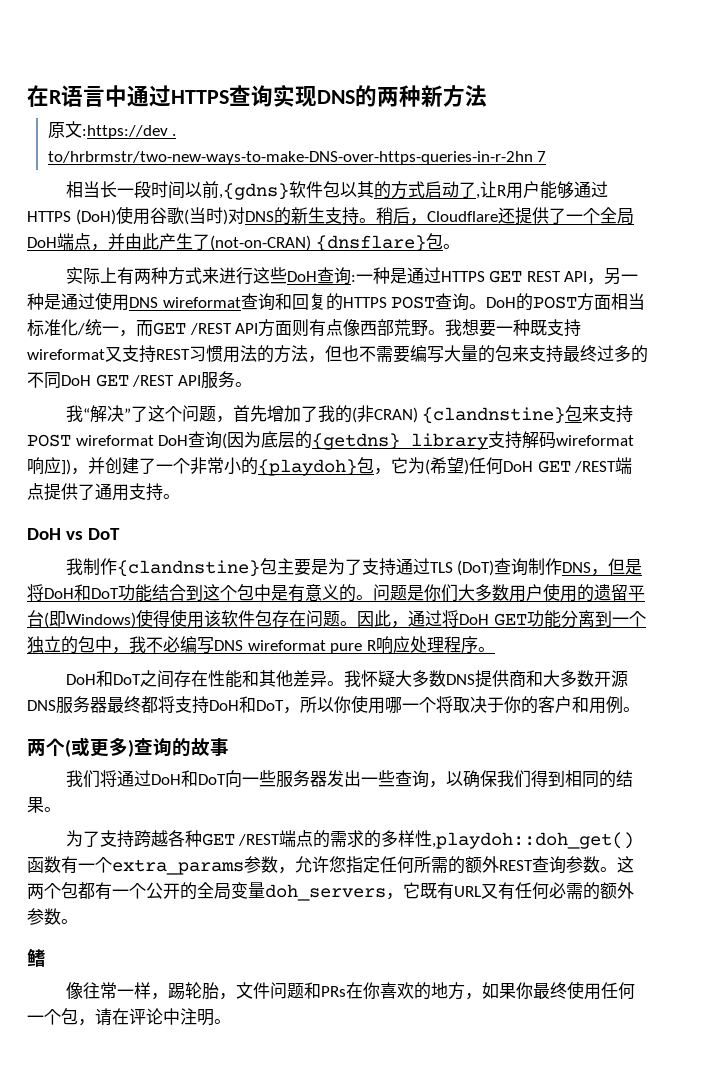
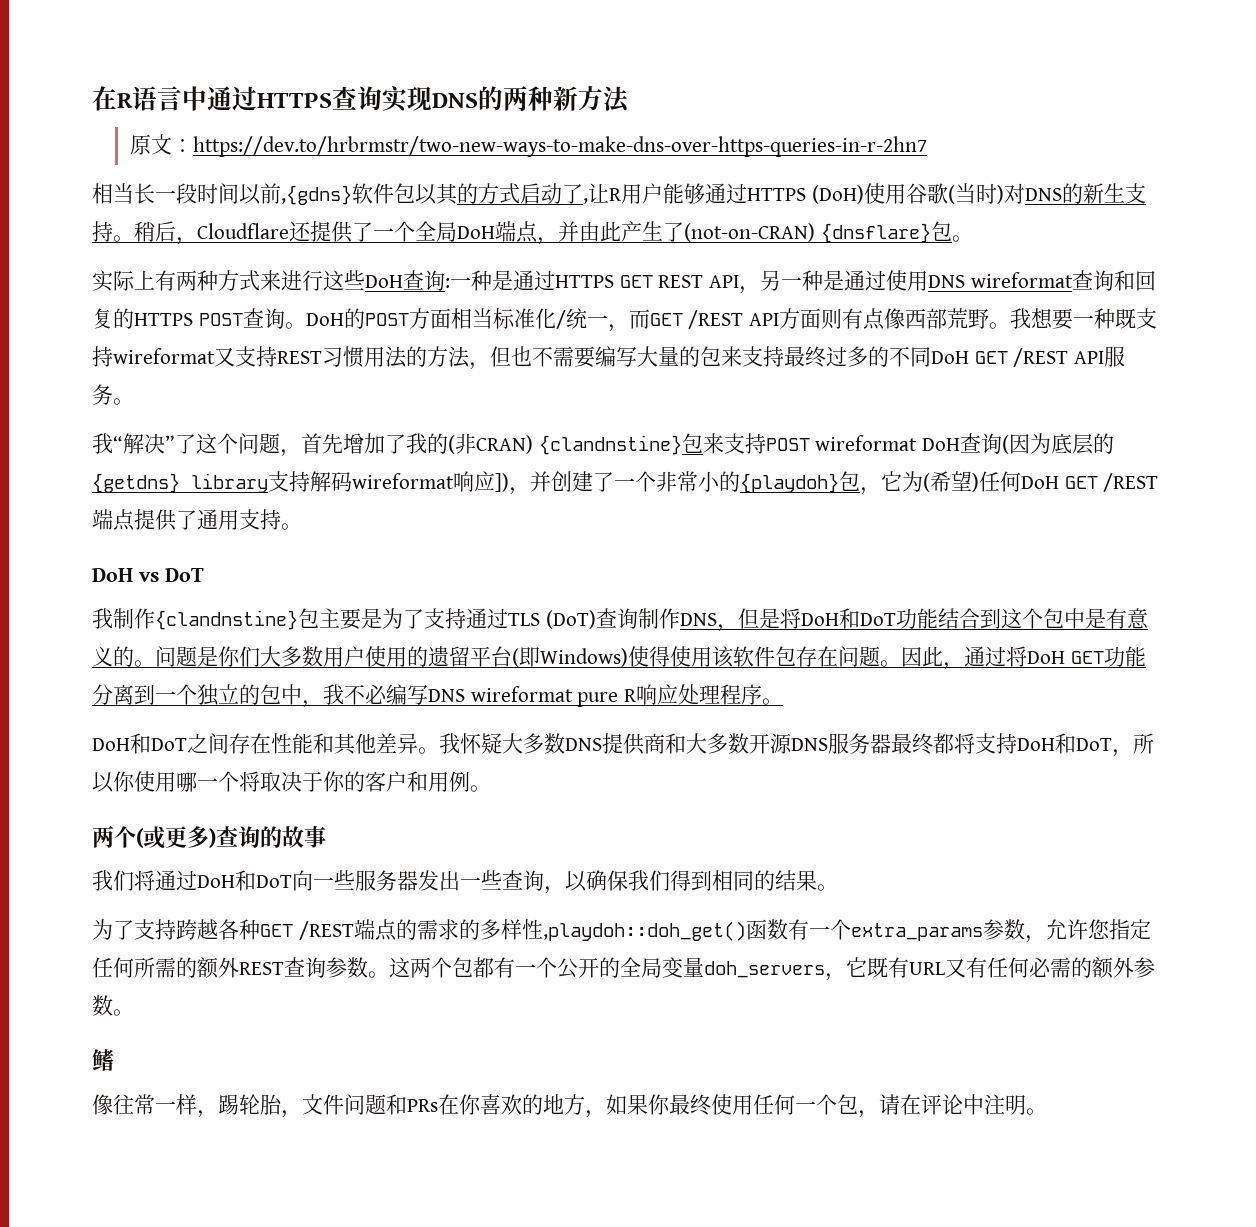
- 原文:https://dev . to/hrbrmstr/two-new-ways-to-make-DNS-over-https-queries-in-r-2hn 7
+ 原文：https://dev.to/hrbrmstr/two-new-ways-to-make-dns-over-https-queries-in-r-2hn7

